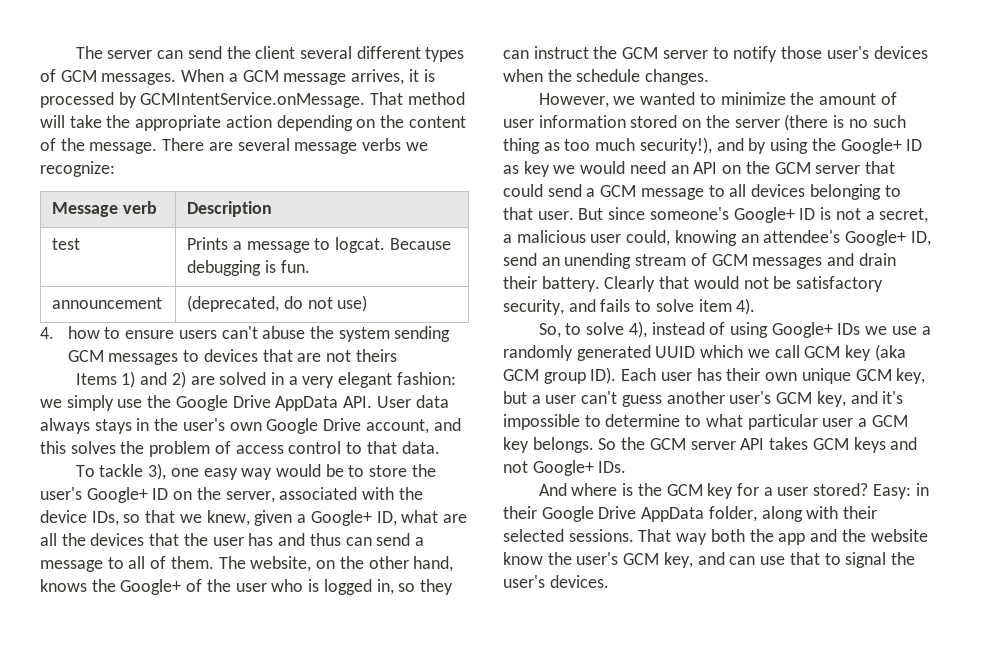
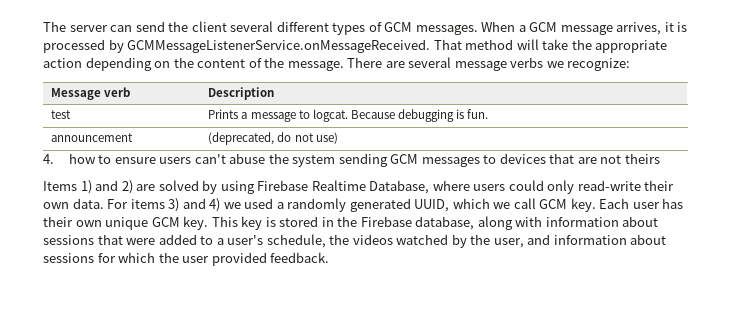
- When a GCM message arrives, it is processed by GCMIntentService.onMessage. That method will take the appropriate action depending on the content of the message.
+ When a GCM message arrives, it is processed by GCMMessageListenerService.onMessageReceived. That method will take the appropriate action depending on the content of the message.
- Items 1) and 2) are solved in a very elegant fashion: we simply use the Google Drive AppData API. User data always stays in the user's own Google Drive account, and this solves the problem of access control to that data.
- To tackle 3), one easy way would be to store the user's Google+ ID on the server, associated with the device IDs, so that we knew, given a Google+ ID, what are all the devices that the user has and thus can send a message to all of them. The website, on the other hand, knows the Google+ of the user who is logged in, so they can instruct the GCM server to notify those user's devices when the schedule changes.
- However, we wanted to minimize the amount of user information stored on the server (there is no such thing as too much security!), and by using the Google+ ID as key we would need an API on the GCM server that could send a GCM message to all devices belonging to that user. But since someone's Google+ ID is not a secret, a malicious user could, knowing an attendee's Google+ ID, send an unending stream of GCM messages and drain their battery. Clearly that would not be satisfactory security, and fails to solve item 4).
- So, to solve 4), instead of using Google+ IDs we use a randomly generated UUID which we call GCM key (aka GCM group ID). Each user has their own unique GCM key, but a user can't guess another user's GCM key, and it's impossible to determine to what particular user a GCM key belongs. So the GCM server API takes GCM keys and not Google+ IDs.
- And where is the GCM key for a user stored? Easy: in their Google Drive AppData folder, along with their selected sessions. That way both the app and the website know the user's GCM key, and can use that to signal the user's devices.
+ Items 1) and 2) are solved by using Firebase Realtime Database, where users could only read-write their own data. For items 3) and 4) we used a randomly generated UUID, which we call GCM key. Each user has their own unique GCM key. This key is stored in the Firebase database, along with information about sessions that were added to a user's schedule, the videos watched by the user, and information about sessions for which the user provided feedback.

